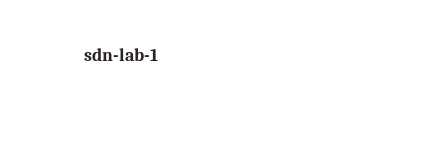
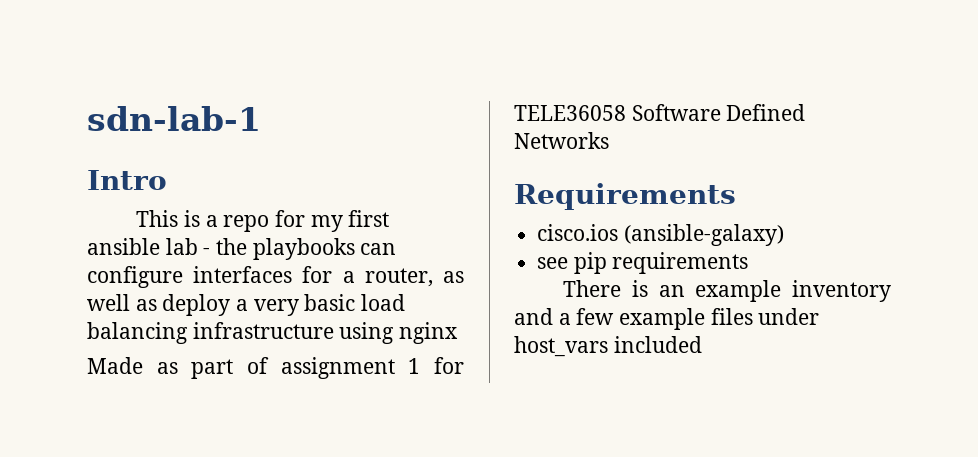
+ Intro
+ This is a repo for my first ansible lab - the playbooks can configure interfaces for a router, as well as deploy a very basic load balancing infrastructure using nginx
+ Made as part of assignment 1 for TELE36058 Software Defined Networks
+ Requirements
+ cisco.ios (ansible-galaxy)
+ see pip requirements
+ There is an example inventory and a few example files under host_vars included

